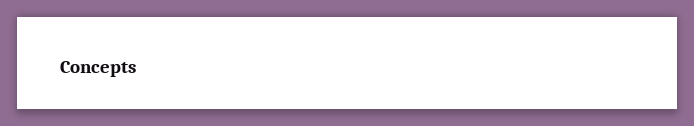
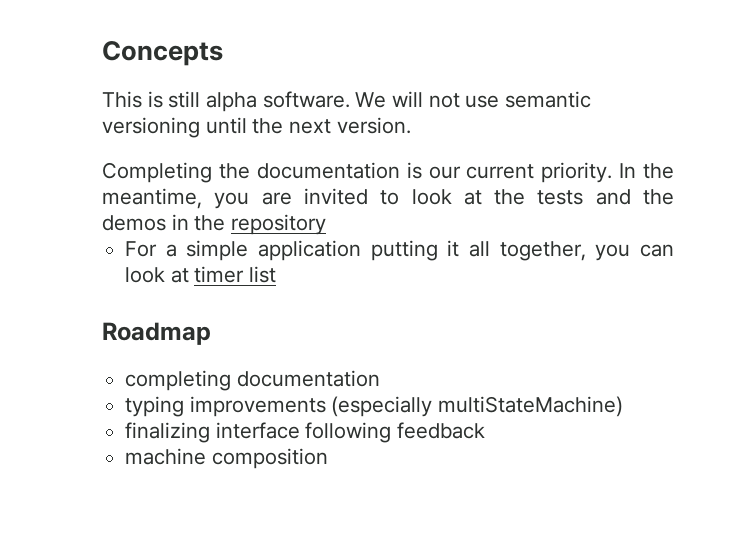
+ This is still alpha software. We will not use semantic versioning until the next version.
+ Completing the documentation is our current priority. In the meantime, you are invited to look at the tests and the demos in the repository
+ For a simple application putting it all together, you can look at timer list
+ Roadmap
+ completing documentation
+ typing improvements (especially multiStateMachine)
+ finalizing interface following feedback
+ machine composition

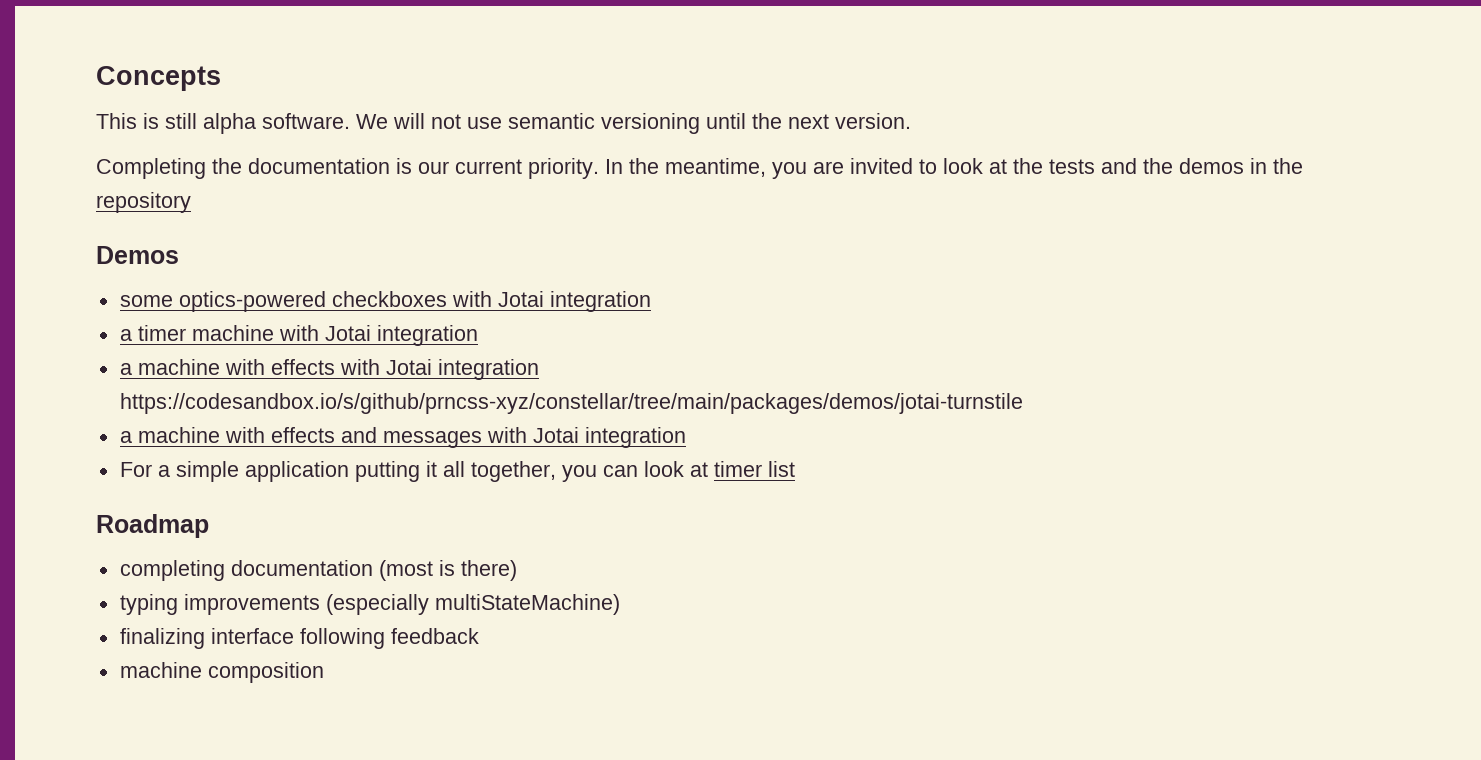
+ Demos
+ some optics-powered checkboxes with Jotai integration
+ a timer machine with Jotai integration
+ a machine with effects with Jotai integration https://codesandbox.io/s/github/prncss-xyz/constellar/tree/main/packages/demos/jotai-turnstile
+ a machine with effects and messages with Jotai integration
- completing documentation
+ completing documentation (most is there)

